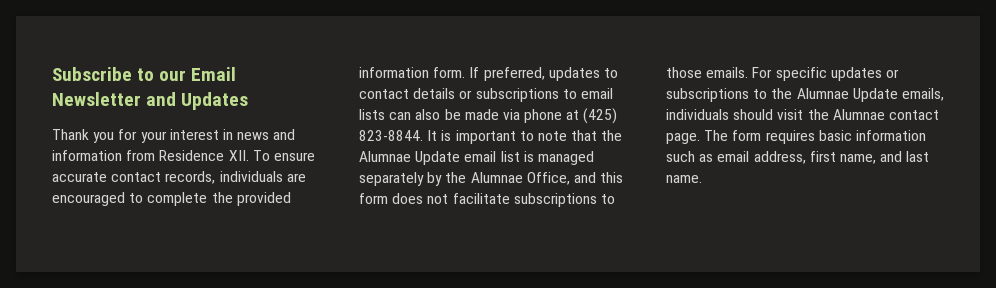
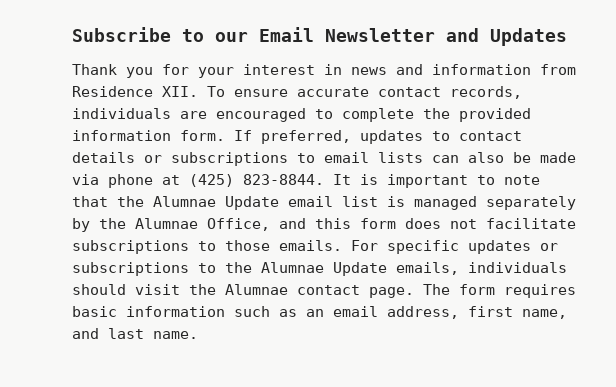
- The form requires basic information such as email address, first name, and last name.
+ The form requires basic information such as an email address, first name, and last name.

